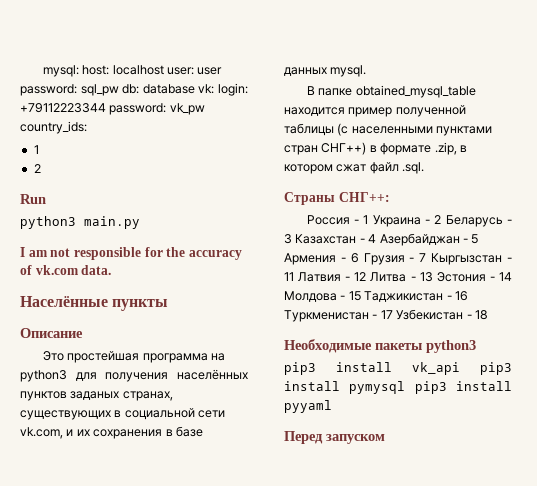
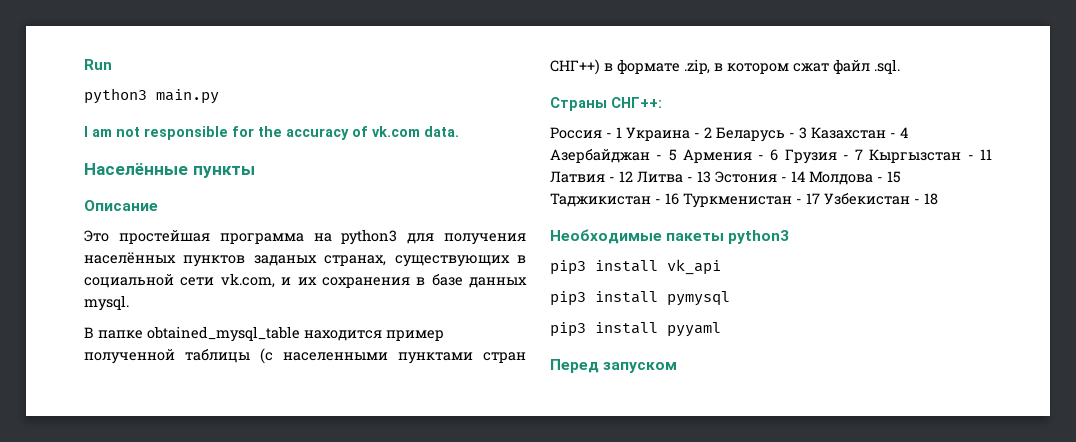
- mysql: host: localhost user: user password: sql_pw db: database vk: login: +79112223344 password: vk_pw country_ids:
- 1
- 2
- pip3 install vk_api pip3 install pymysql pip3 install pyyaml
+ pip3 install vk_api
+ pip3 install pymysql
+ pip3 install pyyaml

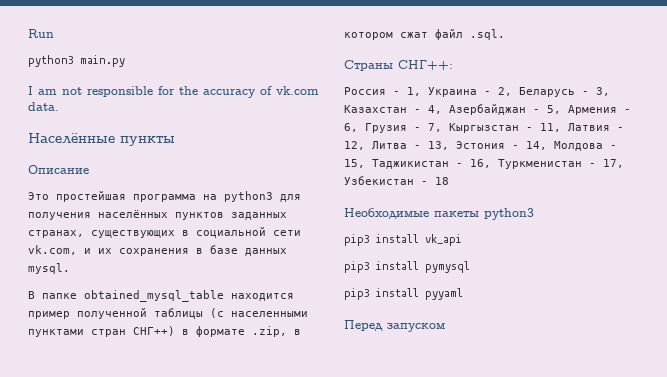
- Это простейшая программа на python3 для получения населённых пунктов заданых странах, существующих в социальной сети vk.com, и их сохранения в базе данных mysql.
+ Это простейшая программа на python3 для получения населённых пунктов заданных странах, существующих в социальной сети vk.com, и их сохранения в базе данных mysql.
- Россия - 1 Украина - 2 Беларусь - 3 Казахстан - 4 Азербайджан - 5 Армения - 6 Грузия - 7 Кыргызстан - 11 Латвия - 12 Литва - 13 Эстония - 14 Молдова - 15 Таджикистан - 16 Туркменистан - 17 Узбекистан - 18
+ Россия - 1, Украина - 2, Беларусь - 3, Казахстан - 4, Азербайджан - 5, Армения - 6, Грузия - 7, Кыргызстан - 11, Латвия - 12, Литва - 13, Эстония - 14, Молдова - 15, Таджикистан - 16, Туркменистан - 17, Узбекистан - 18

